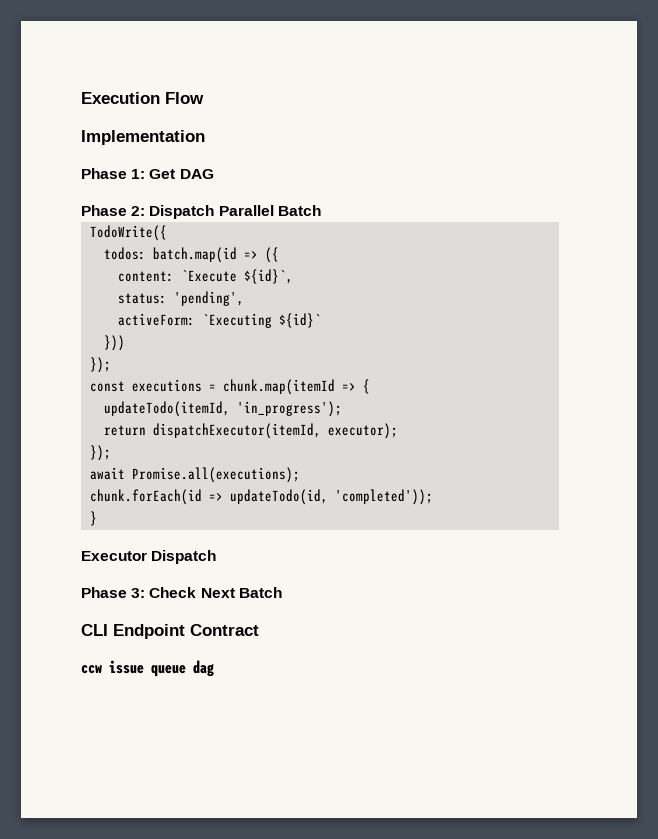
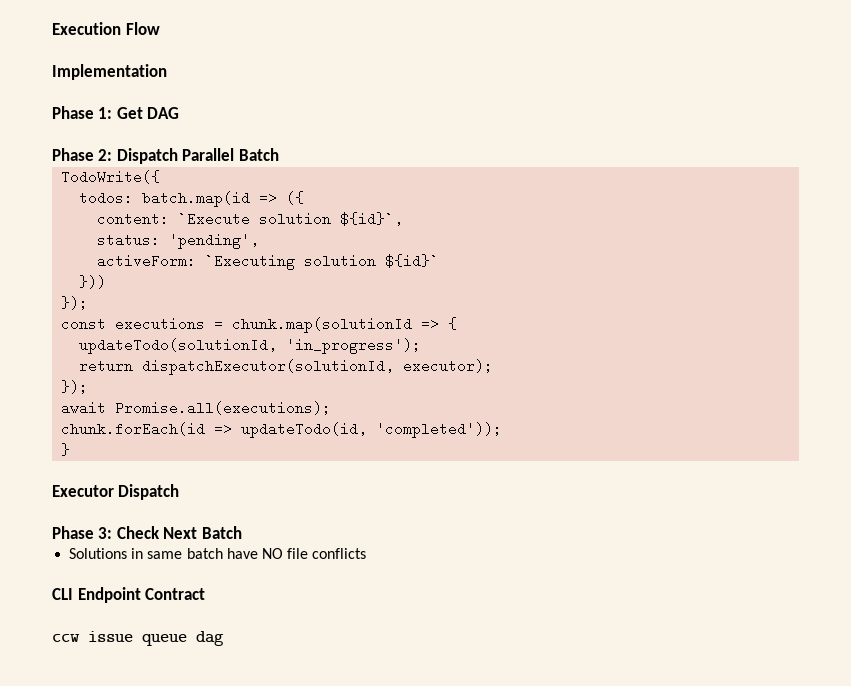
- content: `Execute ${id}`,
+ content: `Execute solution ${id}`,
- activeForm: `Executing ${id}`
+ activeForm: `Executing solution ${id}`
- const executions = chunk.map(itemId => {
+ const executions = chunk.map(solutionId => {
- updateTodo(itemId, 'in_progress');
+ updateTodo(solutionId, 'in_progress');
- return dispatchExecutor(itemId, executor);
+ return dispatchExecutor(solutionId, executor);
+ Solutions in same batch have NO file conflicts

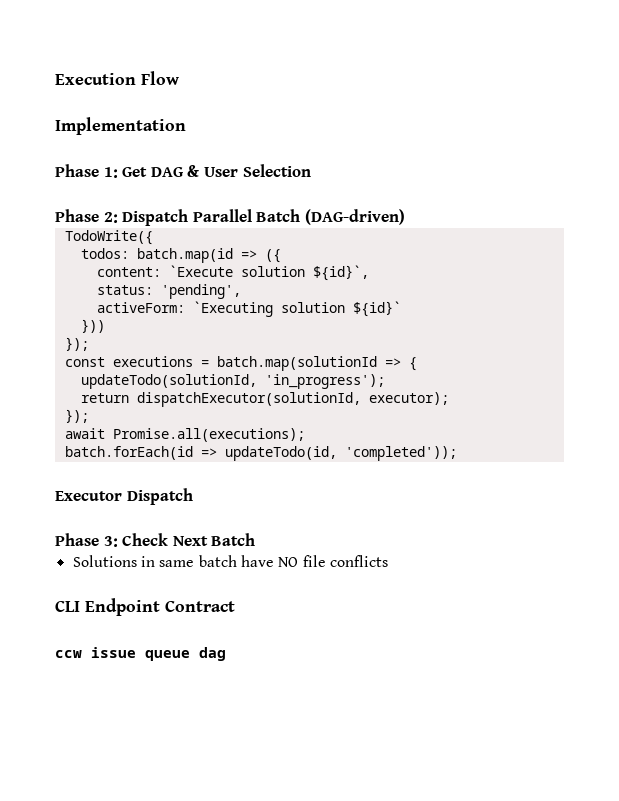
- Phase 1: Get DAG
+ Phase 1: Get DAG & User Selection
- Phase 2: Dispatch Parallel Batch
+ Phase 2: Dispatch Parallel Batch (DAG-driven)
- const executions = chunk.map(solutionId => {
+ const executions = batch.map(solutionId => {
- chunk.forEach(id => updateTodo(id, 'completed'));
+ batch.forEach(id => updateTodo(id, 'completed'));
- }

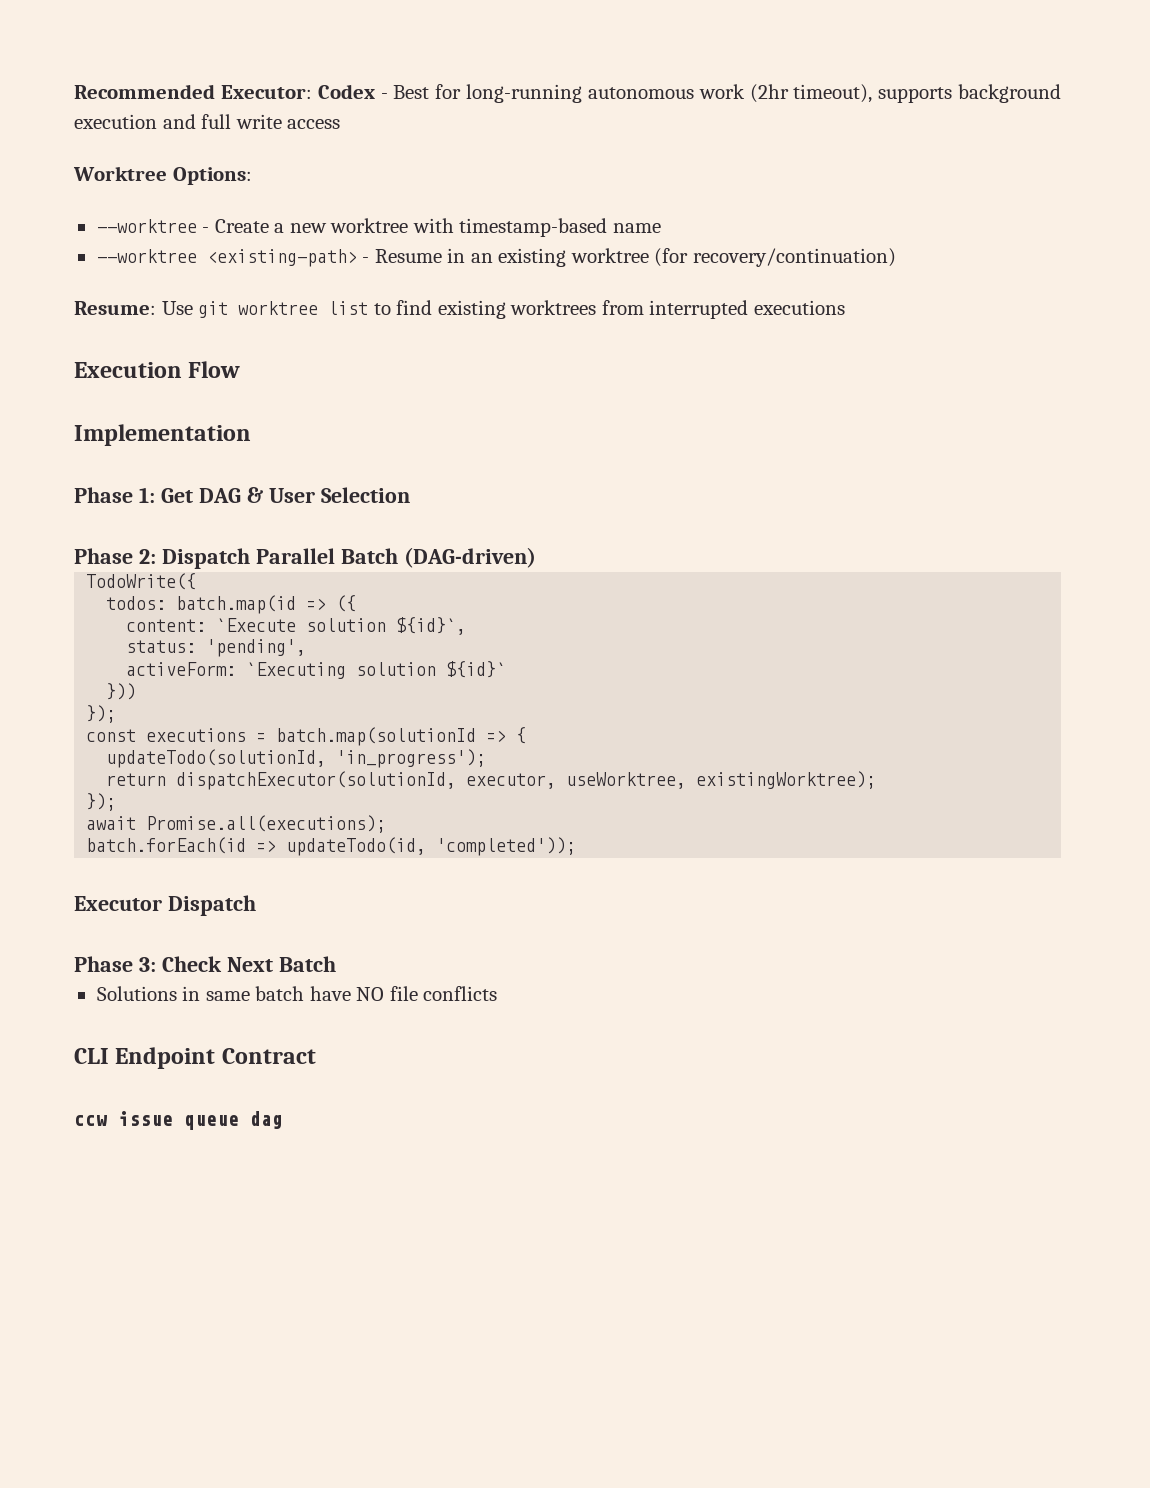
+ Recommended Executor: Codex - Best for long-running autonomous work (2hr timeout), supports background execution and full write access
+ Worktree Options:
+ --worktree - Create a new worktree with timestamp-based name
+ --worktree <existing-path> - Resume in an existing worktree (for recovery/continuation)
+ Resume: Use git worktree list to find existing worktrees from interrupted executions
- return dispatchExecutor(solutionId, executor);
+ return dispatchExecutor(solutionId, executor, useWorktree, existingWorktree);

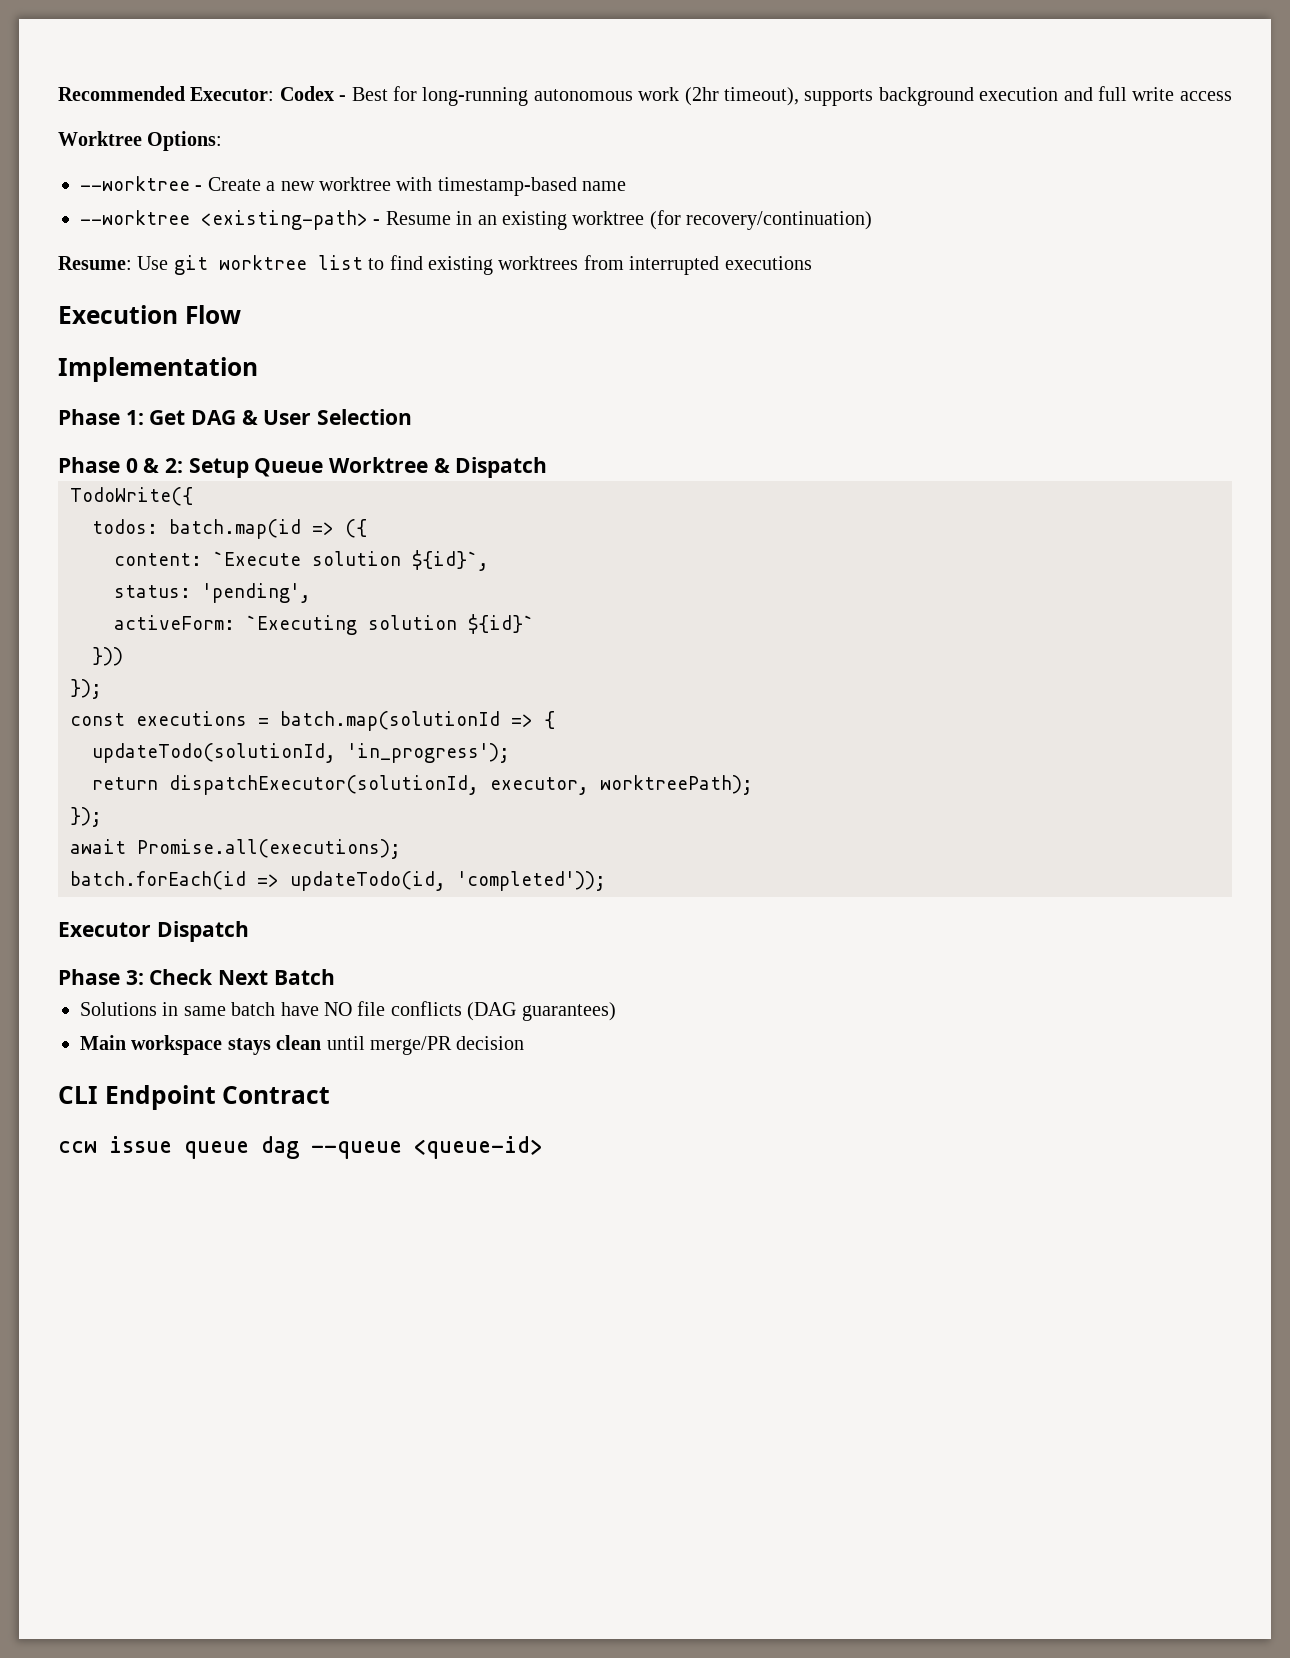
- Phase 2: Dispatch Parallel Batch (DAG-driven)
+ Phase 0 & 2: Setup Queue Worktree & Dispatch
- return dispatchExecutor(solutionId, executor, useWorktree, existingWorktree);
+ return dispatchExecutor(solutionId, executor, worktreePath);
- Solutions in same batch have NO file conflicts
+ Solutions in same batch have NO file conflicts (DAG guarantees)
+ Main workspace stays clean until merge/PR decision
- ccw issue queue dag
+ ccw issue queue dag --queue <queue-id>

